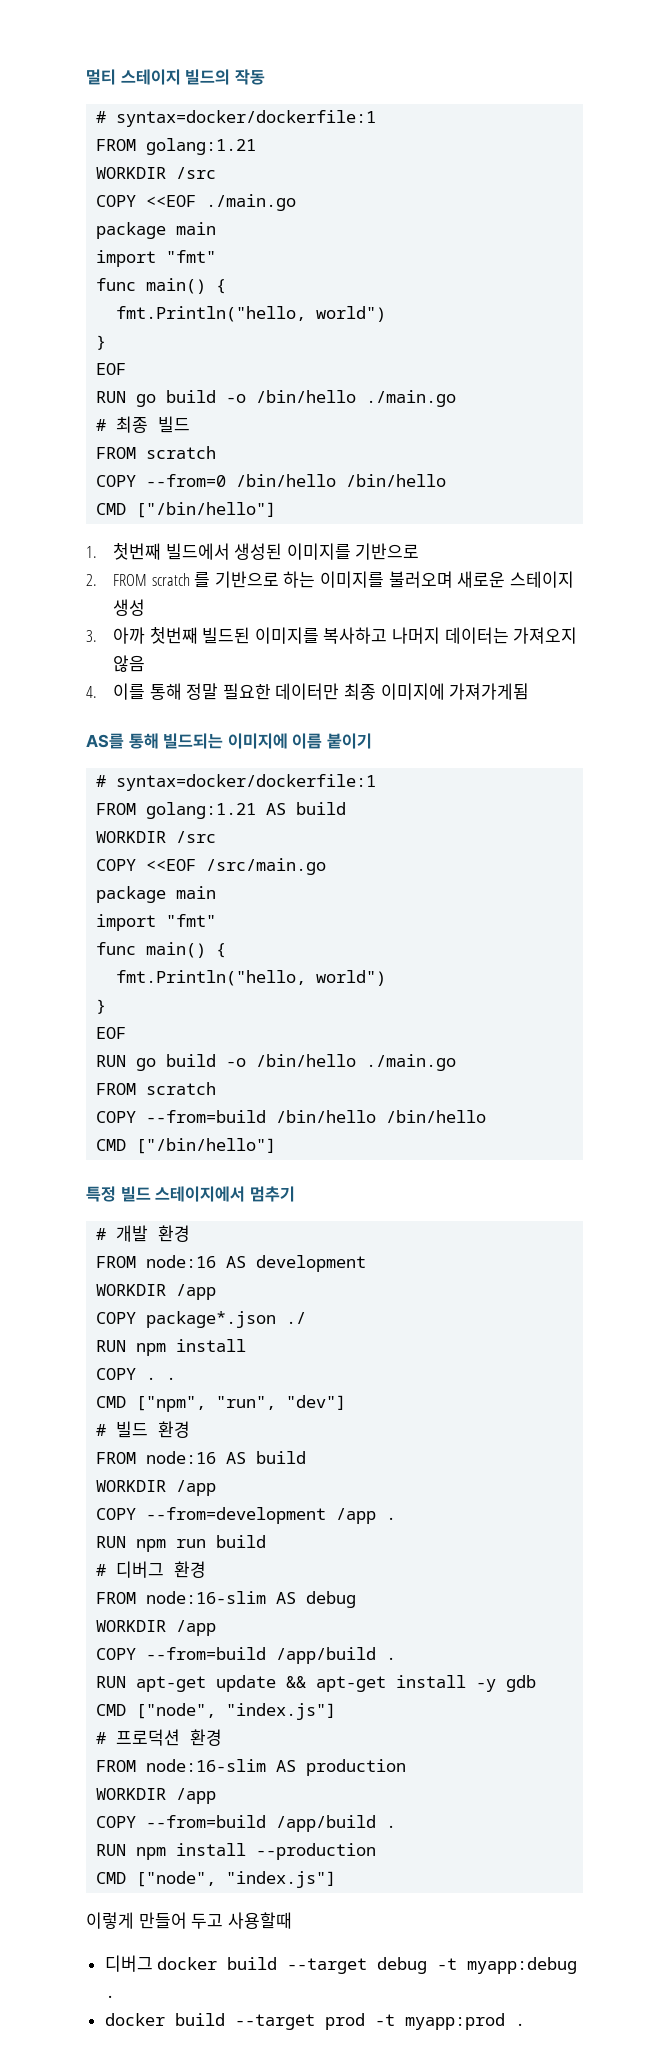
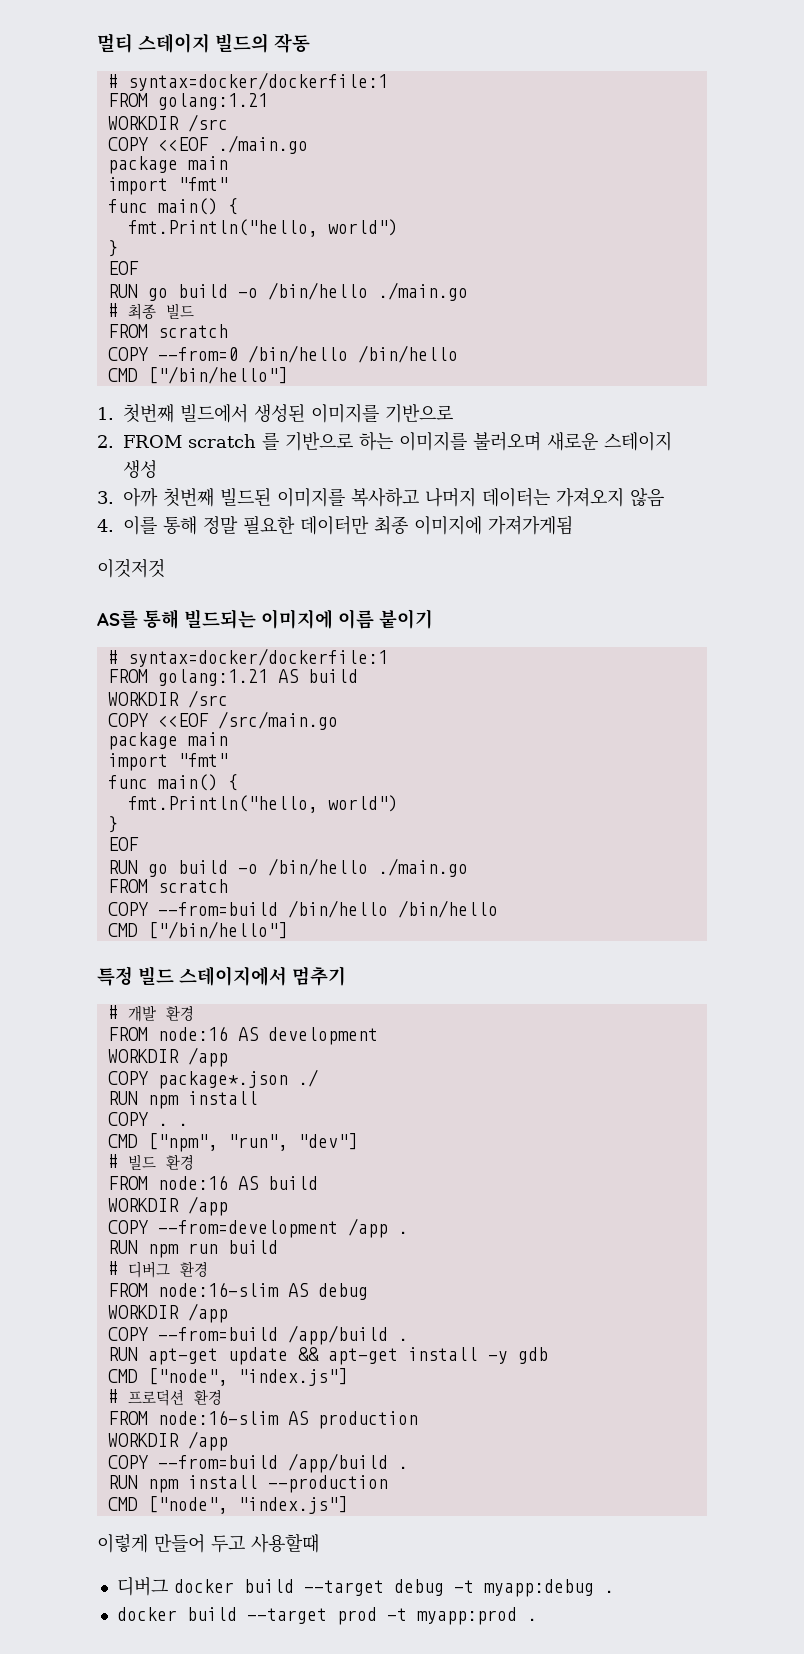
+ 이것저것

